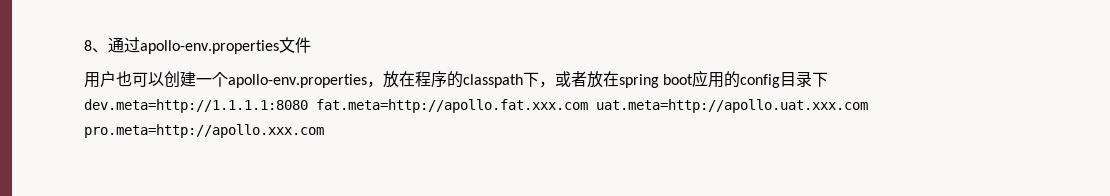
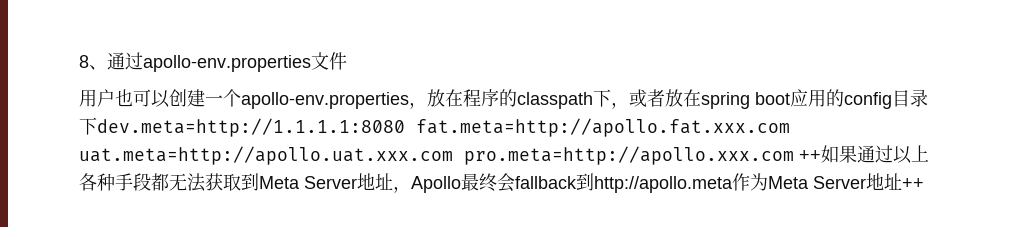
- 用户也可以创建一个apollo-env.properties，放在程序的classpath下，或者放在spring boot应用的config目录下dev.meta=http://1.1.1.1:8080 fat.meta=http://apollo.fat.xxx.com uat.meta=http://apollo.uat.xxx.com pro.meta=http://apollo.xxx.com
+ 用户也可以创建一个apollo-env.properties，放在程序的classpath下，或者放在spring boot应用的config目录下dev.meta=http://1.1.1.1:8080 fat.meta=http://apollo.fat.xxx.com uat.meta=http://apollo.uat.xxx.com pro.meta=http://apollo.xxx.com ++如果通过以上各种手段都无法获取到Meta Server地址，Apollo最终会fallback到http://apollo.meta作为Meta Server地址++

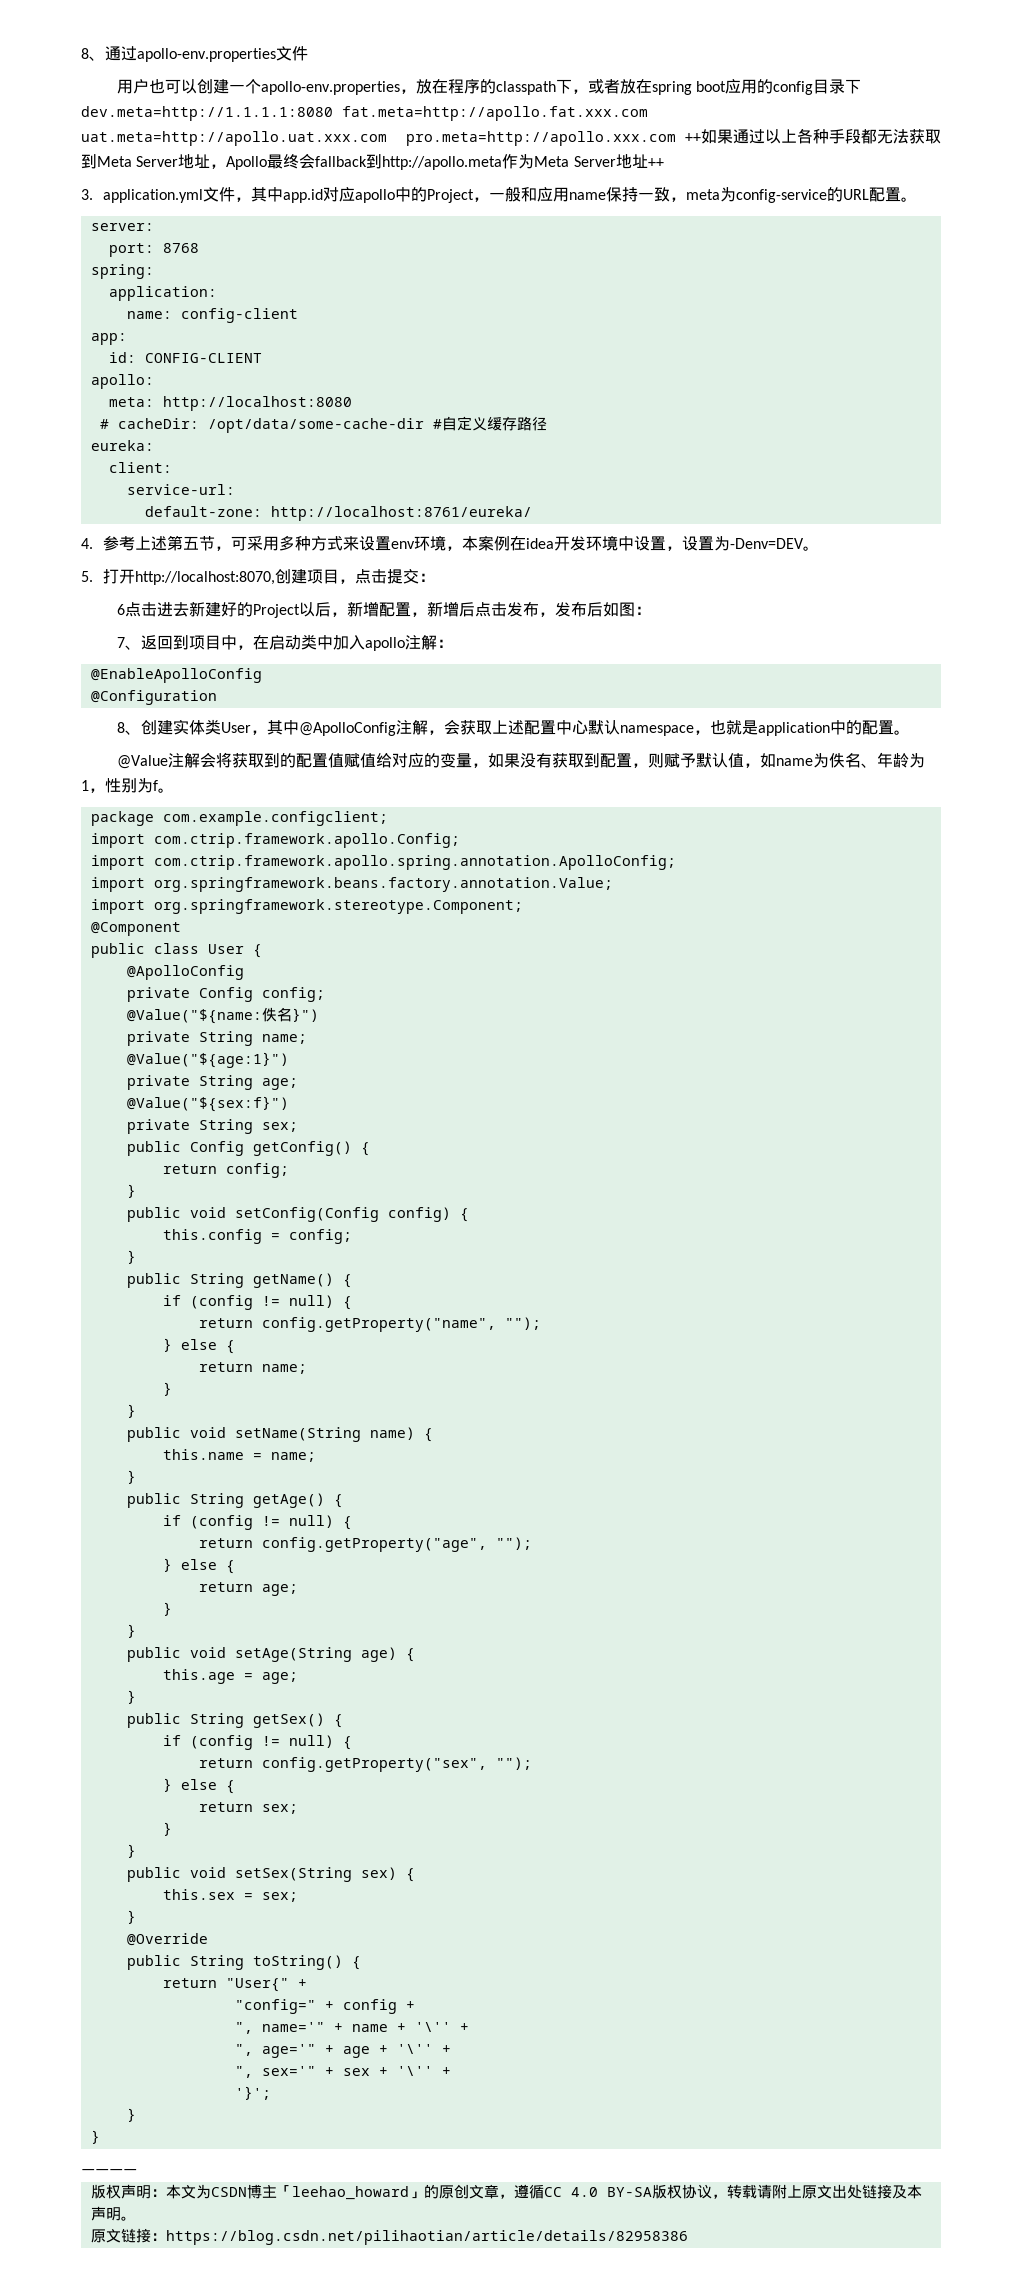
+ 3. application.yml文件，其中app.id对应apollo中的Project，一般和应用name保持一致，meta为config-service的URL配置。
+ server:
+ port: 8768
+ spring:
+ application:
+ name: config-client
+ app:
+ id: CONFIG-CLIENT
+ apollo:
+ meta: http://localhost:8080
+ # cacheDir: /opt/data/some-cache-dir #自定义缓存路径
+ eureka:
+ client:
+ service-url:
+ default-zone: http://localhost:8761/eureka/
+ 4.参考上述第五节，可采用多种方式来设置env环境，本案例在idea开发环境中设置，设置为-Denv=DEV。
+ 5.打开http://localhost:8070,创建项目，点击提交：
+ 6点击进去新建好的Project以后，新增配置，新增后点击发布，发布后如图：
+ 7、返回到项目中，在启动类中加入apollo注解：
+ @EnableApolloConfig
+ @Configuration
+ 8、创建实体类User，其中@ApolloConfig注解，会获取上述配置中心默认namespace，也就是application中的配置。
+ @Value注解会将获取到的配置值赋值给对应的变量，如果没有获取到配置，则赋予默认值，如name为佚名、年龄为1，性别为f。
+ package com.example.configclient;
+ import com.ctrip.framework.apollo.Config;
+ import com.ctrip.framework.apollo.spring.annotation.ApolloConfig;
+ import org.springframework.beans.factory.annotation.Value;
+ import org.springframework.stereotype.Component;
+ @Component
+ public class User {
+ @ApolloConfig
+ private Config config;
+ @Value("${name:佚名}")
+ private String name;
+ @Value("${age:1}")
+ private String age;
+ @Value("${sex:f}")
+ private String sex;
+ public Config getConfig() {
+ return config;
+ }
+ public void setConfig(Config config) {
+ this.config = config;
+ }
+ public String getName() {
+ if (config != null) {
+ return config.getProperty("name", "");
+ } else {
+ return name;
+ }
+ }
+ public void setName(String name) {
+ this.name = name;
+ }
+ public String getAge() {
+ if (config != null) {
+ return config.getProperty("age", "");
+ } else {
+ return age;
+ }
+ }
+ public void setAge(String age) {
+ this.age = age;
+ }
+ public String getSex() {
+ if (config != null) {
+ return config.getProperty("sex", "");
+ } else {
+ return sex;
+ }
+ }
+ public void setSex(String sex) {
+ this.sex = sex;
+ }
+ @Override
+ public String toString() {
+ return "User{" +
+ "config=" + config +
+ ", name='" + name + '\'' +
+ ", age='" + age + '\'' +
+ ", sex='" + sex + '\'' +
+ '}';
+ }
+ }
+ ————
+ 版权声明：本文为CSDN博主「leehao_howard」的原创文章，遵循CC 4.0 BY-SA版权协议，转载请附上原文出处链接及本声明。
+ 原文链接：https://blog.csdn.net/pilihaotian/article/details/82958386

